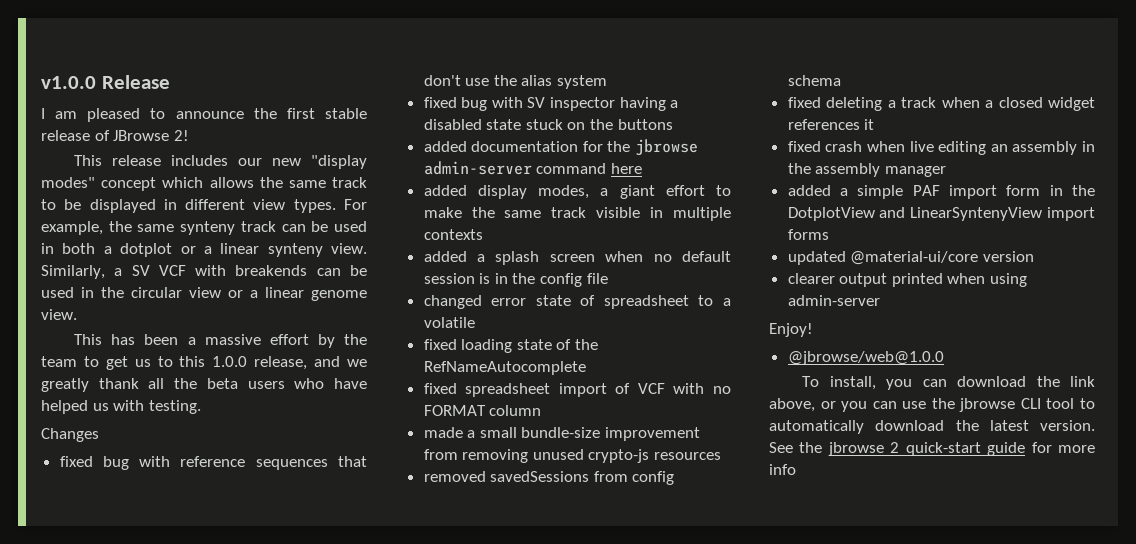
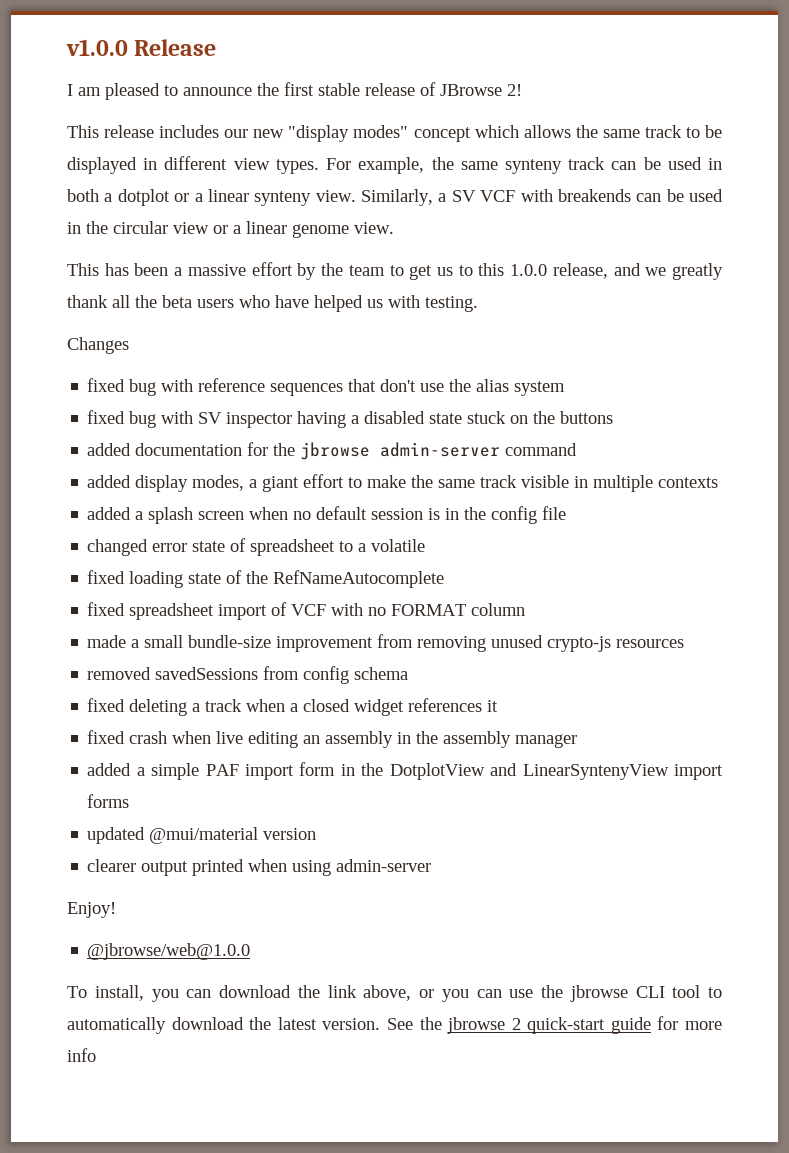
- added documentation for the jbrowse admin-server command here
+ added documentation for the jbrowse admin-server command
- updated @material-ui/core version
+ updated @mui/material version

